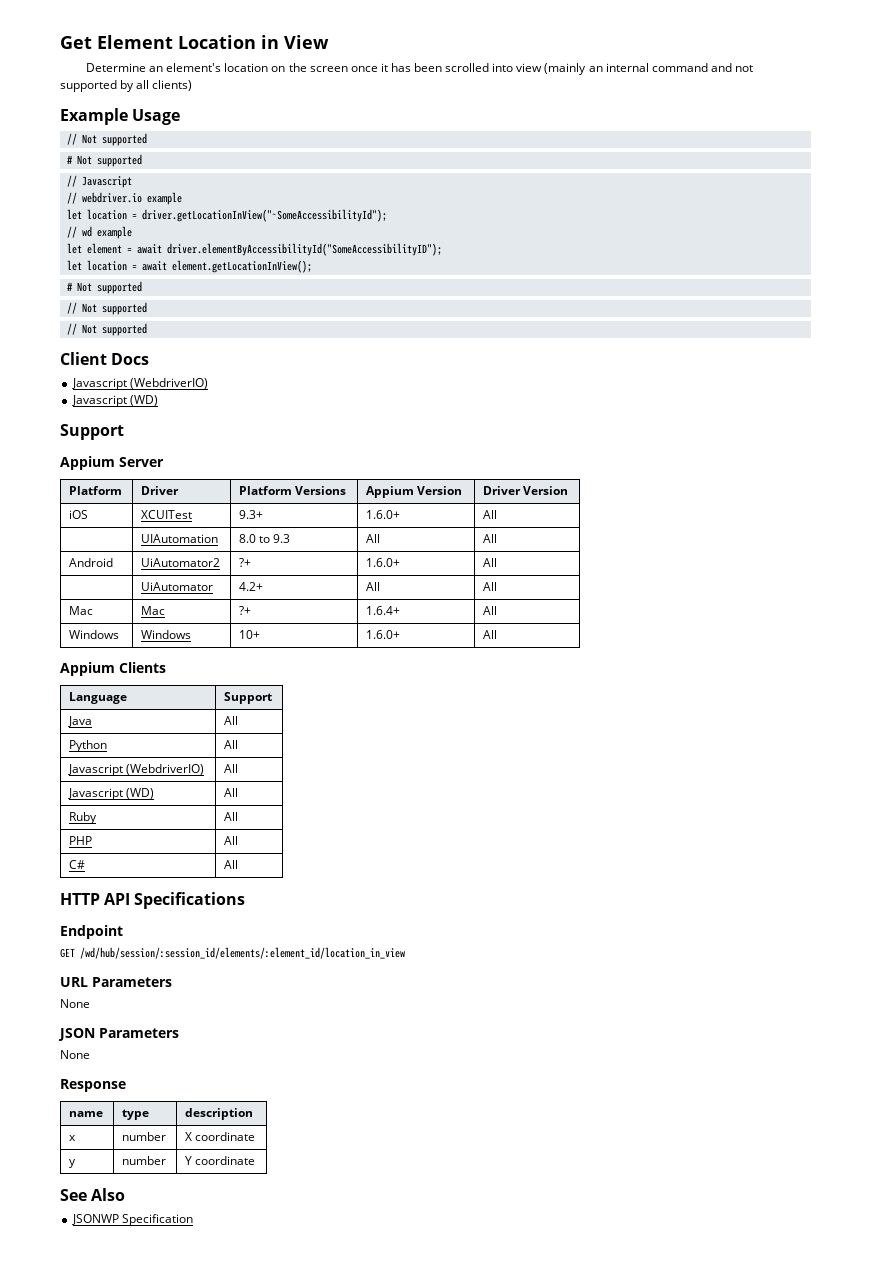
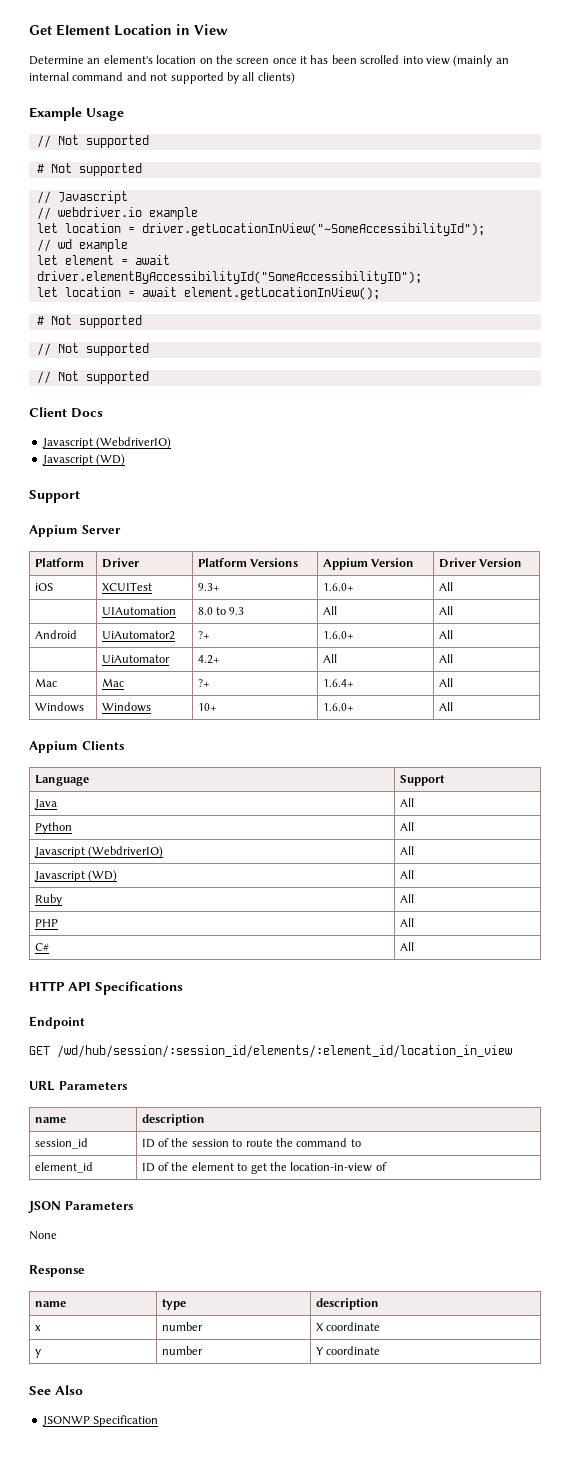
  URL Parameters
- None
+ name | description
+ session_id | ID of the session to route the command to
+ element_id | ID of the element to get the location-in-view of

